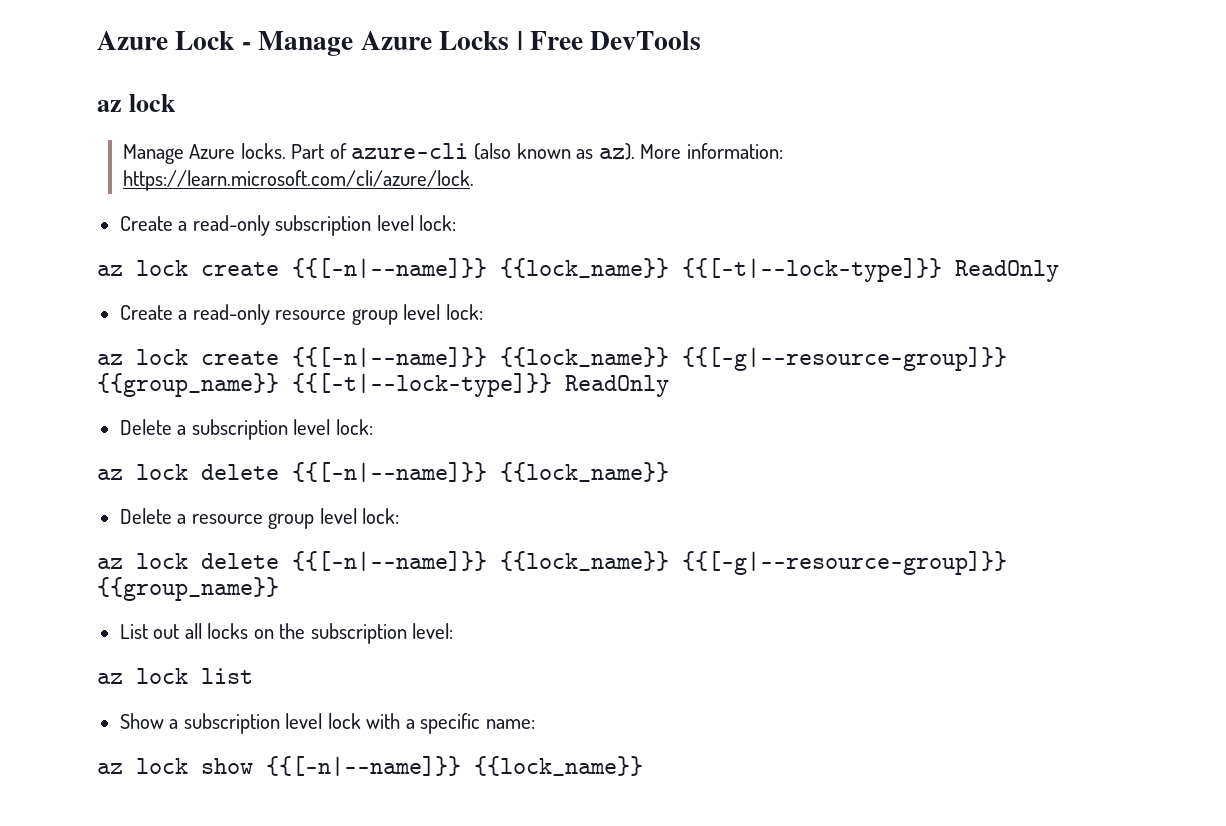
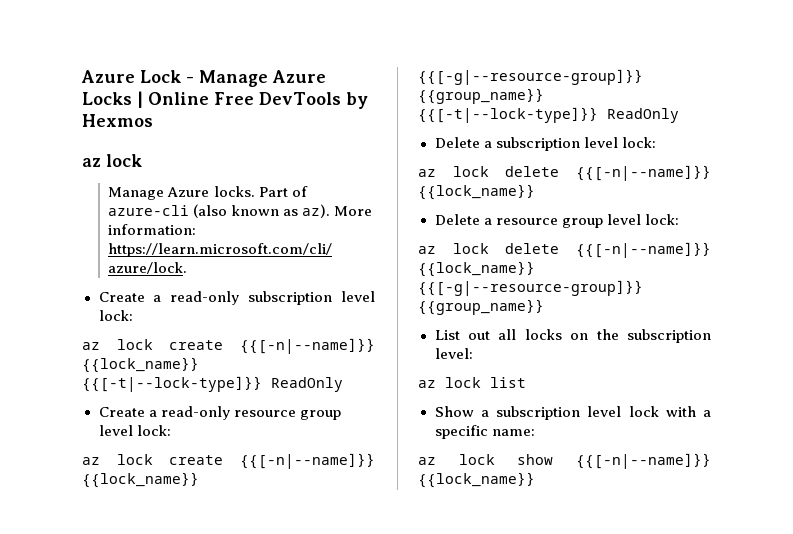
- Azure Lock - Manage Azure Locks | Free DevTools
+ Azure Lock - Manage Azure Locks | Online Free DevTools by Hexmos

